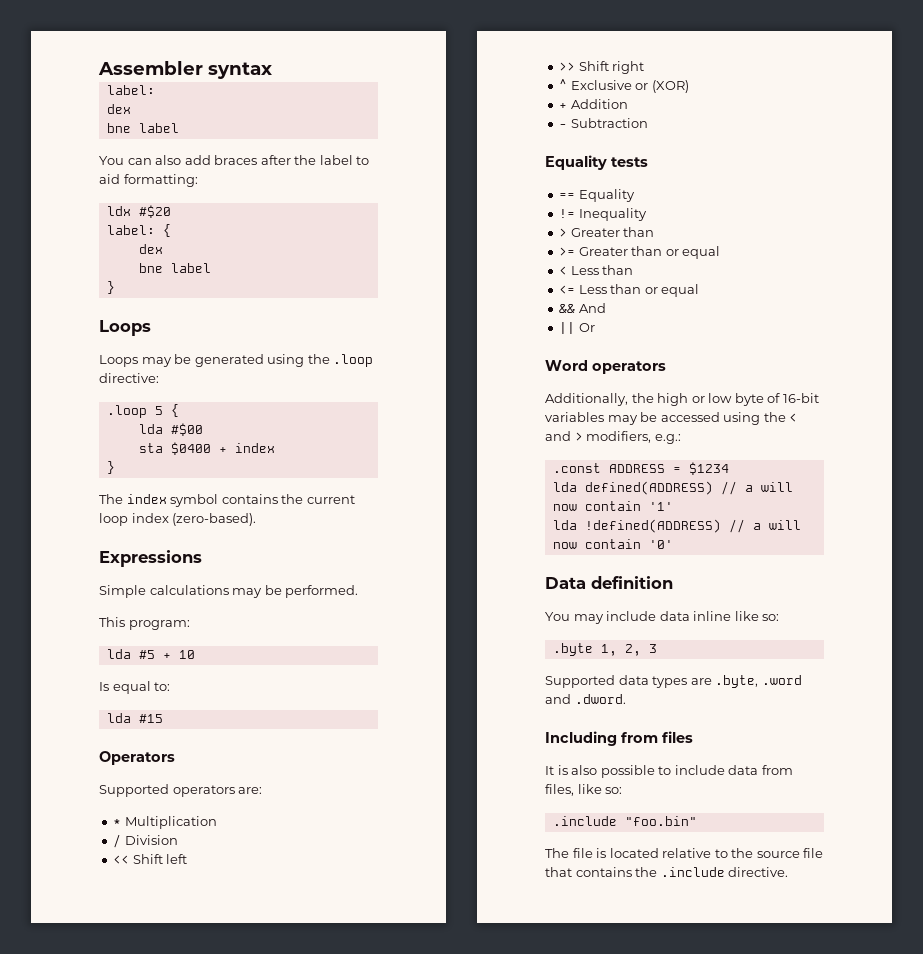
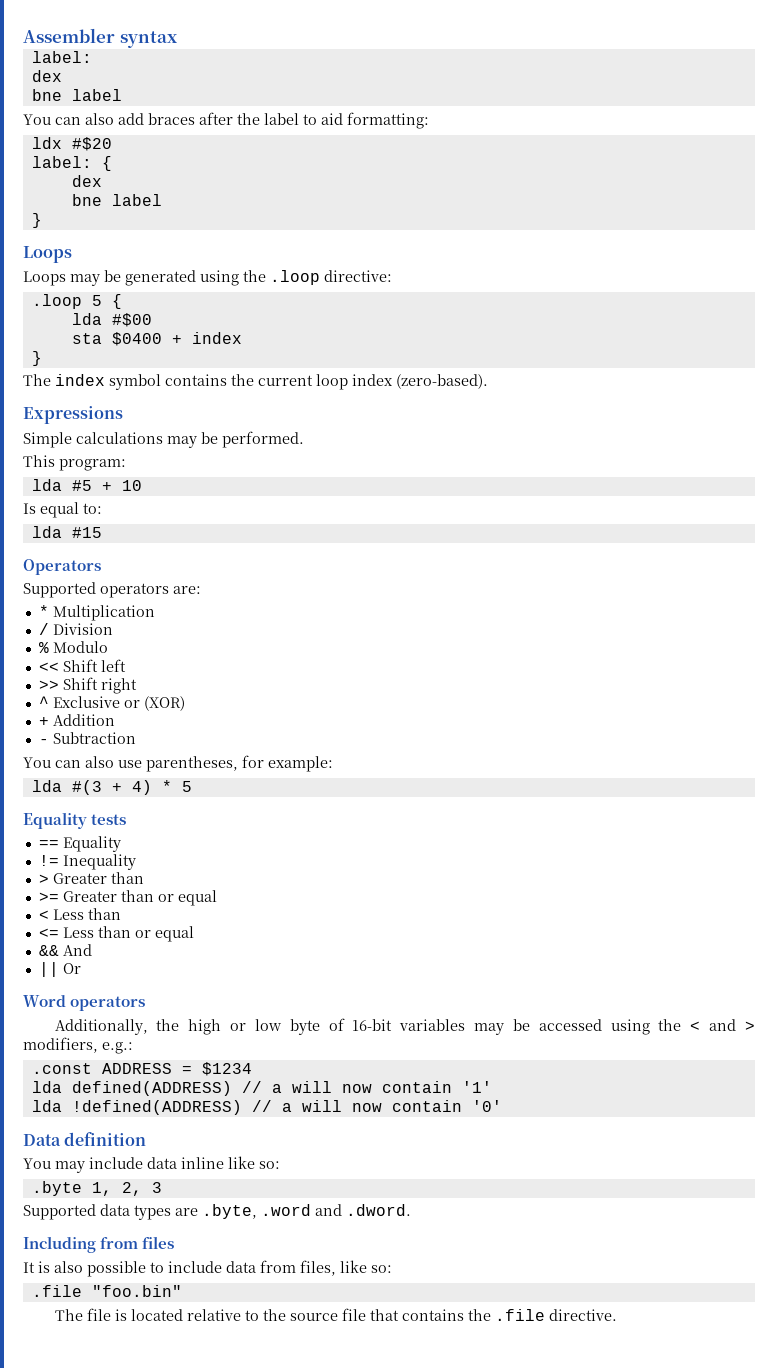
+ % Modulo
+ You can also use parentheses, for example:
+ lda #(3 + 4) * 5
- .include "foo.bin"
+ .file "foo.bin"
- The file is located relative to the source file that contains the .include directive.
+ The file is located relative to the source file that contains the .file directive.

